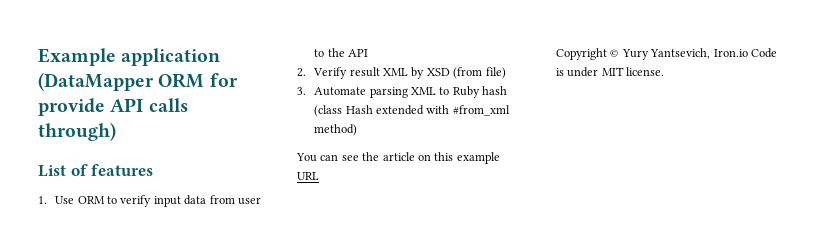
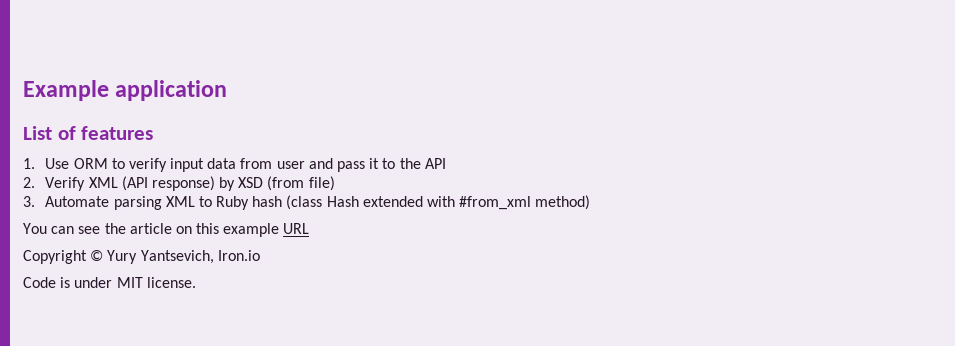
- Example application (DataMapper ORM for provide API calls through)
+ Example application
- 1. Use ORM to verify input data from user to the API
+ 1. Use ORM to verify input data from user and pass it to the API
- 2. Verify result XML by XSD (from file)
+ 2. Verify XML (API response) by XSD (from file)
- Copyright © Yury Yantsevich, Iron.io Code is under MIT license.
+ Copyright © Yury Yantsevich, Iron.io
+ Code is under MIT license.

